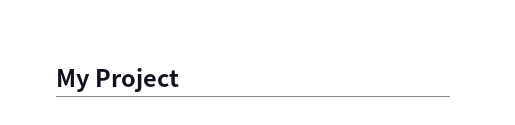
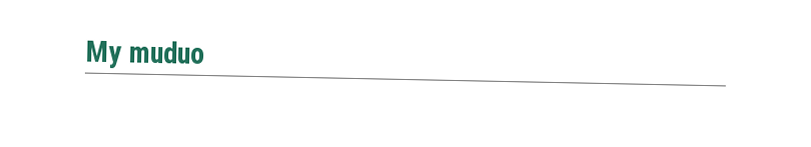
- My Project
+ My muduo

